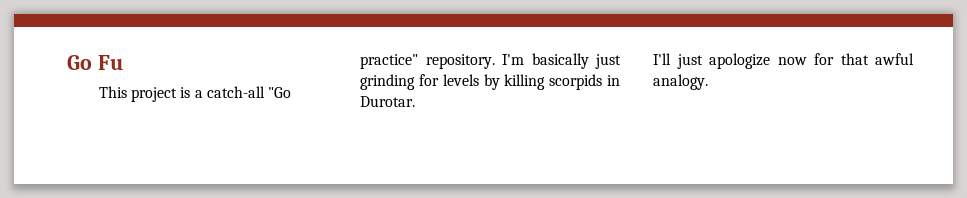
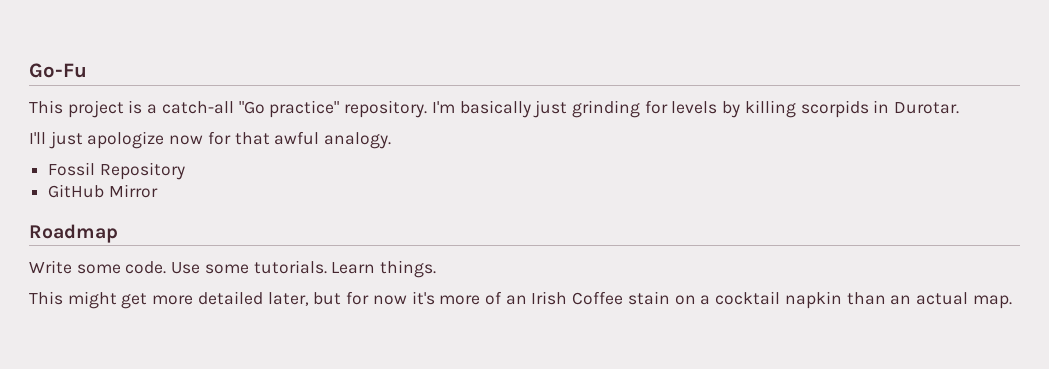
- Go Fu
+ Go-Fu
+ Fossil Repository
+ GitHub Mirror
+ Roadmap
+ Write some code. Use some tutorials. Learn things.
+ This might get more detailed later, but for now it's more of an Irish Coffee stain on a cocktail napkin than an actual map.

